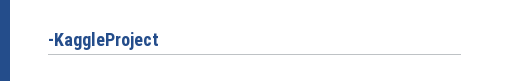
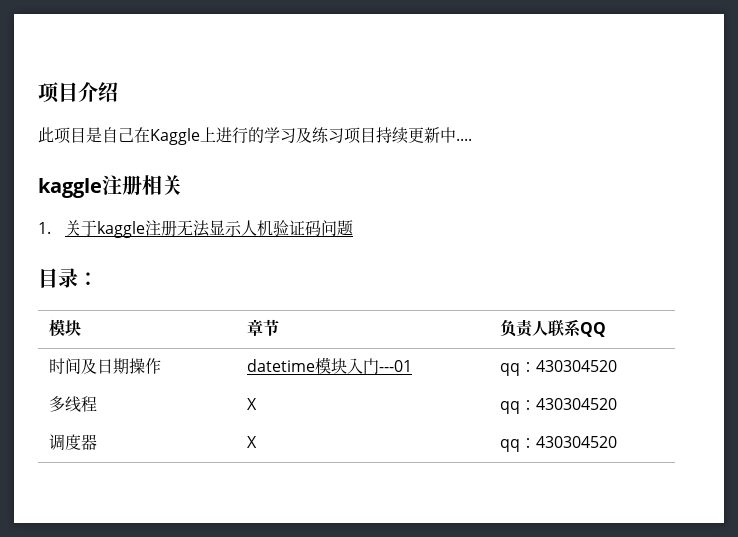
- -KaggleProject
+ 项目介绍
+ 此项目是自己在Kaggle上进行的学习及练习项目持续更新中....
+ kaggle注册相关
+ 1.关于kaggle注册无法显示人机验证码问题
+ 目录：
+ 模块 | 章节 | 负责人联系QQ
+ 时间及日期操作 | datetime模块入门---01 | qq：430304520
+ 多线程 | X | qq：430304520
+ 调度器 | X | qq：430304520

